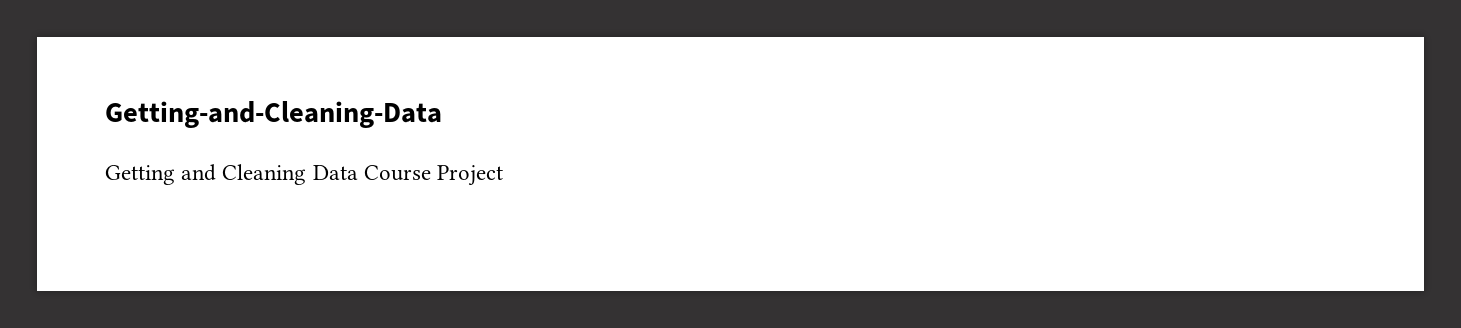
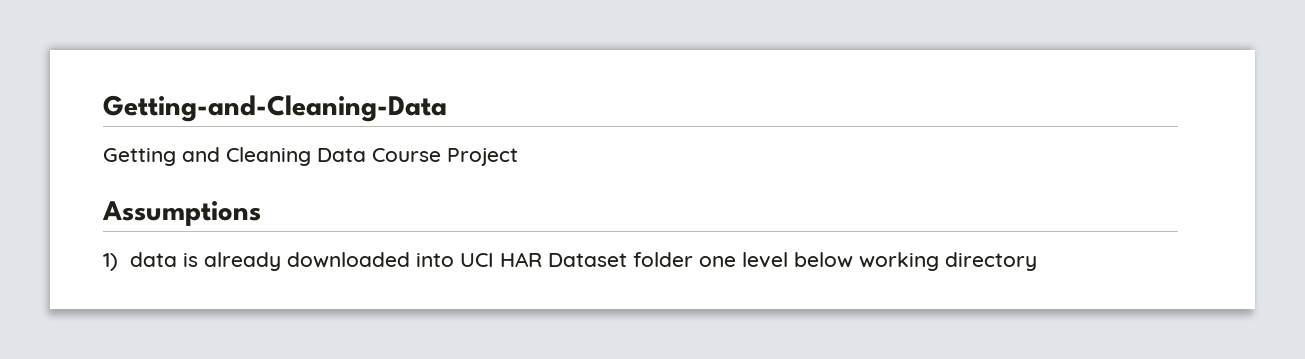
+ Assumptions
+ 1) data is already downloaded into UCI HAR Dataset folder one level below working directory

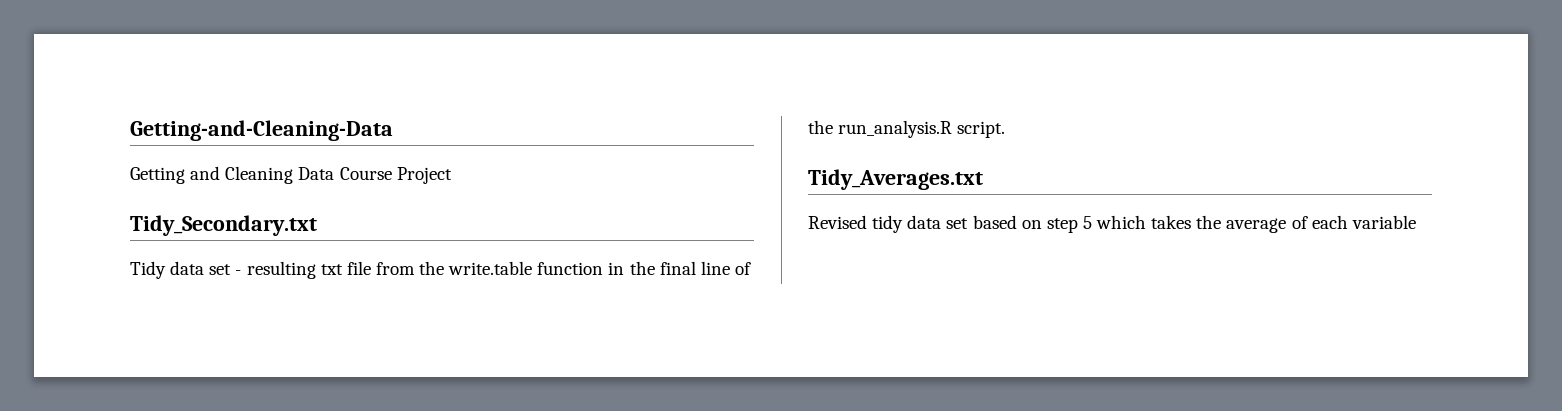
- Assumptions
- 1) data is already downloaded into UCI HAR Dataset folder one level below working directory
+ Tidy_Secondary.txt
+ Tidy data set - resulting txt file from the write.table function in the final line of the run_analysis.R script.
+ Tidy_Averages.txt
+ Revised tidy data set based on step 5 which takes the average of each variable

